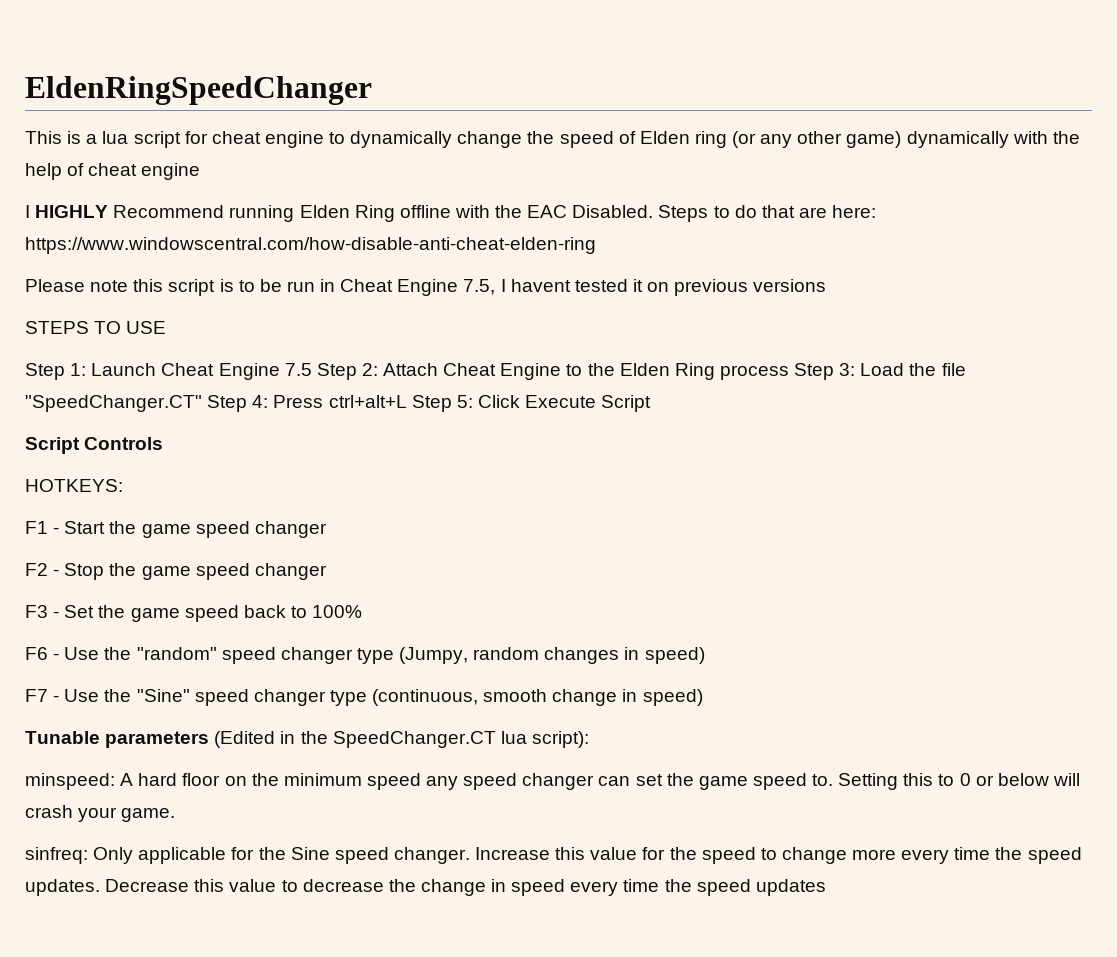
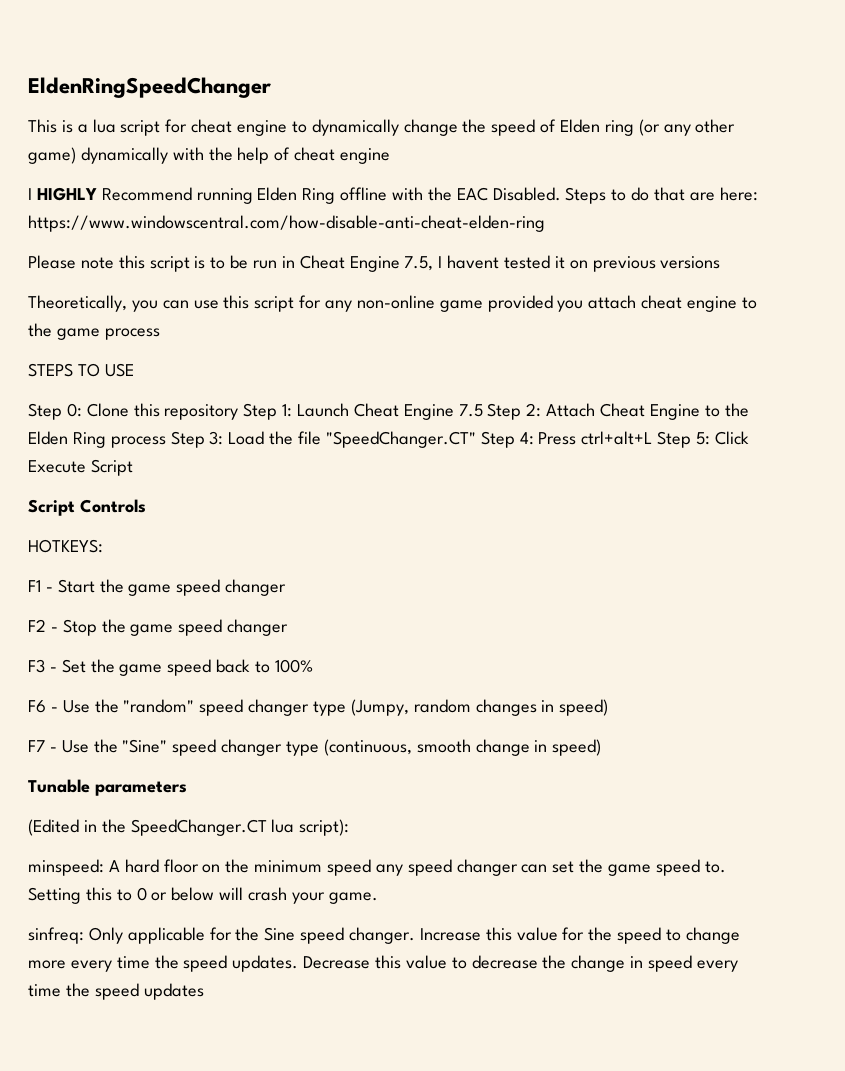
+ Theoretically, you can use this script for any non-online game provided you attach cheat engine to the game process
- Step 1: Launch Cheat Engine 7.5 Step 2: Attach Cheat Engine to the Elden Ring process Step 3: Load the file "SpeedChanger.CT" Step 4: Press ctrl+alt+L Step 5: Click Execute Script
+ Step 0: Clone this repository Step 1: Launch Cheat Engine 7.5 Step 2: Attach Cheat Engine to the Elden Ring process Step 3: Load the file "SpeedChanger.CT" Step 4: Press ctrl+alt+L Step 5: Click Execute Script
- Tunable parameters (Edited in the SpeedChanger.CT lua script):
+ Tunable parameters
+ (Edited in the SpeedChanger.CT lua script):

